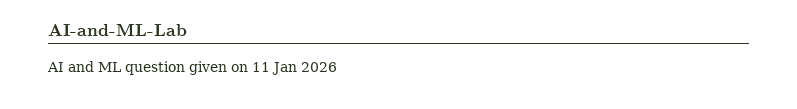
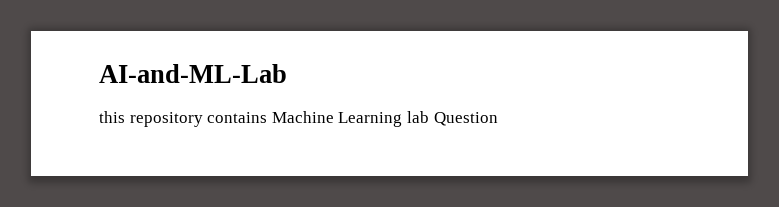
- AI and ML question given on 11 Jan 2026
+ this repository contains Machine Learning lab Question

